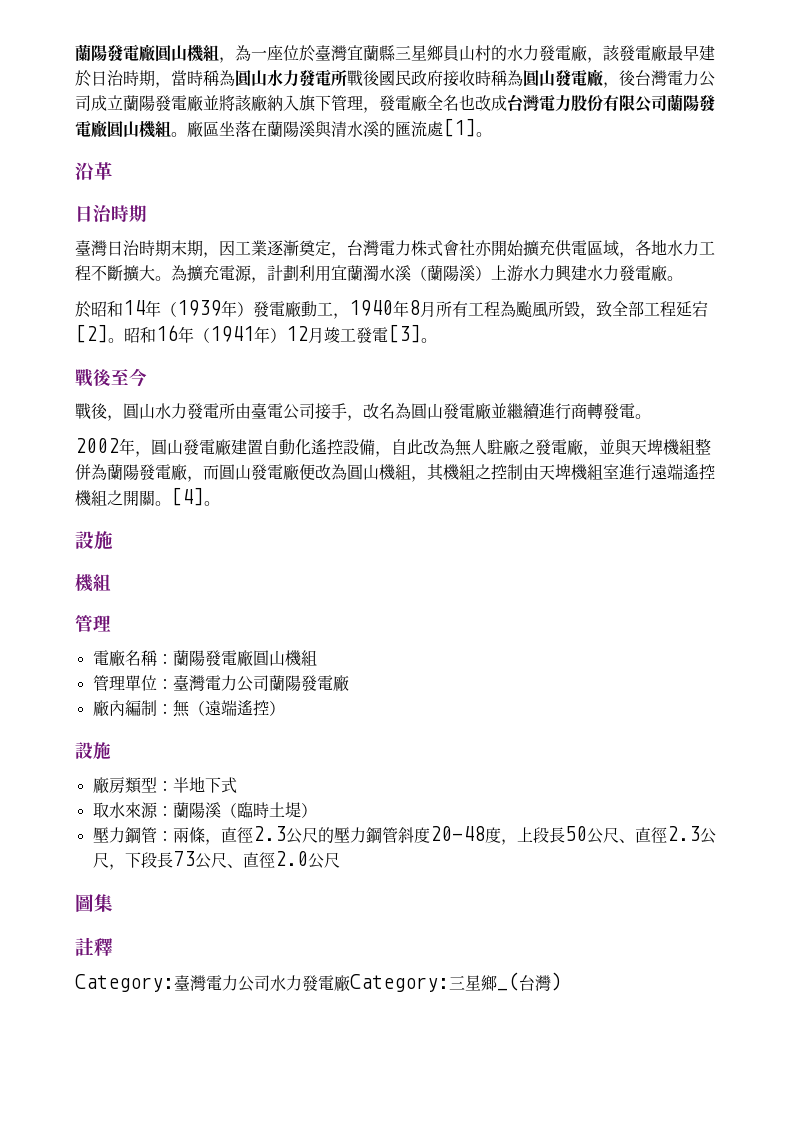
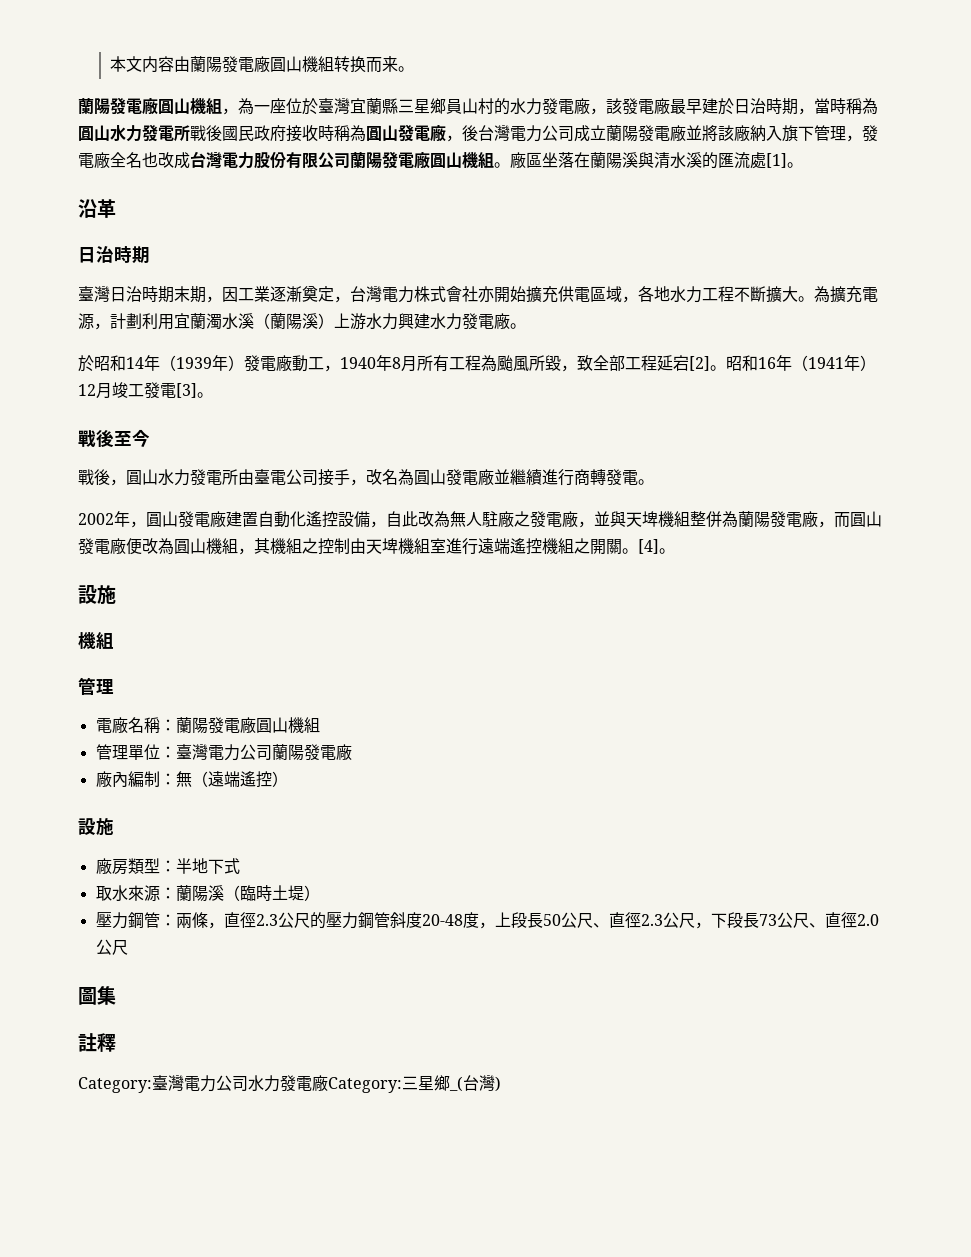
+ 本文内容由蘭陽發電廠圓山機組转换而来。

